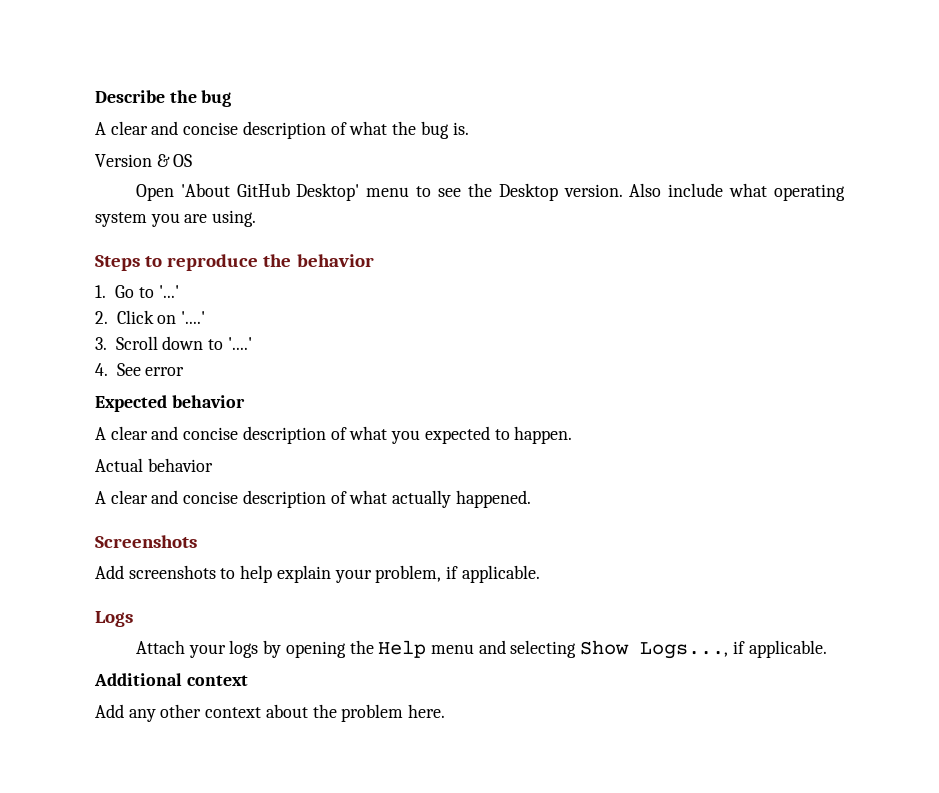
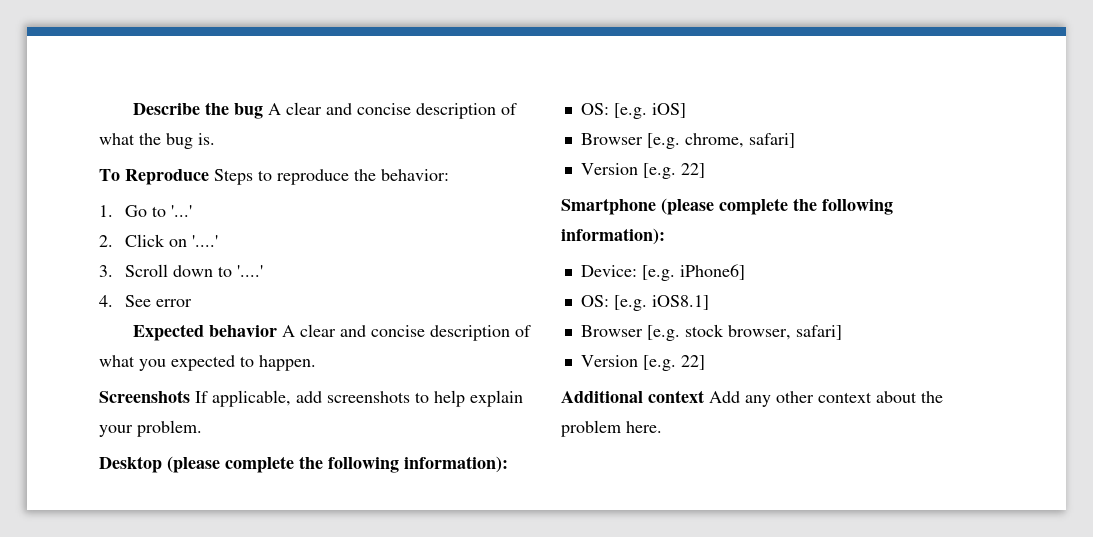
- Describe the bug
- A clear and concise description of what the bug is.
+ Describe the bug A clear and concise description of what the bug is.
- Version & OS
- Open 'About GitHub Desktop' menu to see the Desktop version. Also include what operating system you are using.
- Steps to reproduce the behavior
+ To Reproduce Steps to reproduce the behavior:
- Expected behavior
- A clear and concise description of what you expected to happen.
+ Expected behavior A clear and concise description of what you expected to happen.
- Actual behavior
- A clear and concise description of what actually happened.
- Screenshots
- Add screenshots to help explain your problem, if applicable.
- Logs
- Attach your logs by opening the Help menu and selecting Show Logs..., if applicable.
+ Screenshots If applicable, add screenshots to help explain your problem.
+ Desktop (please complete the following information):
+ OS: [e.g. iOS]
+ Browser [e.g. chrome, safari]
+ Version [e.g. 22]
+ Smartphone (please complete the following information):
+ Device: [e.g. iPhone6]
+ OS: [e.g. iOS8.1]
+ Browser [e.g. stock browser, safari]
+ Version [e.g. 22]
- Additional context
- Add any other context about the problem here.
+ Additional context Add any other context about the problem here.

